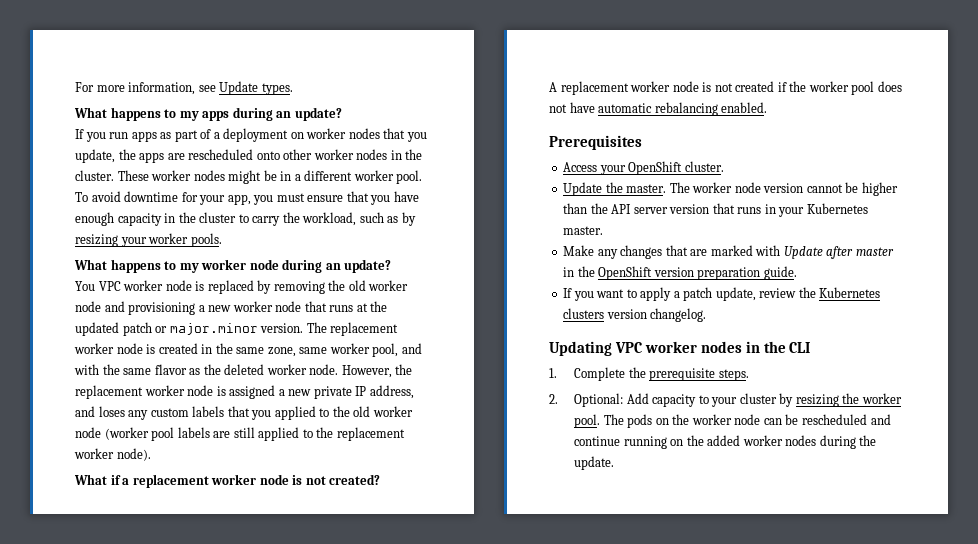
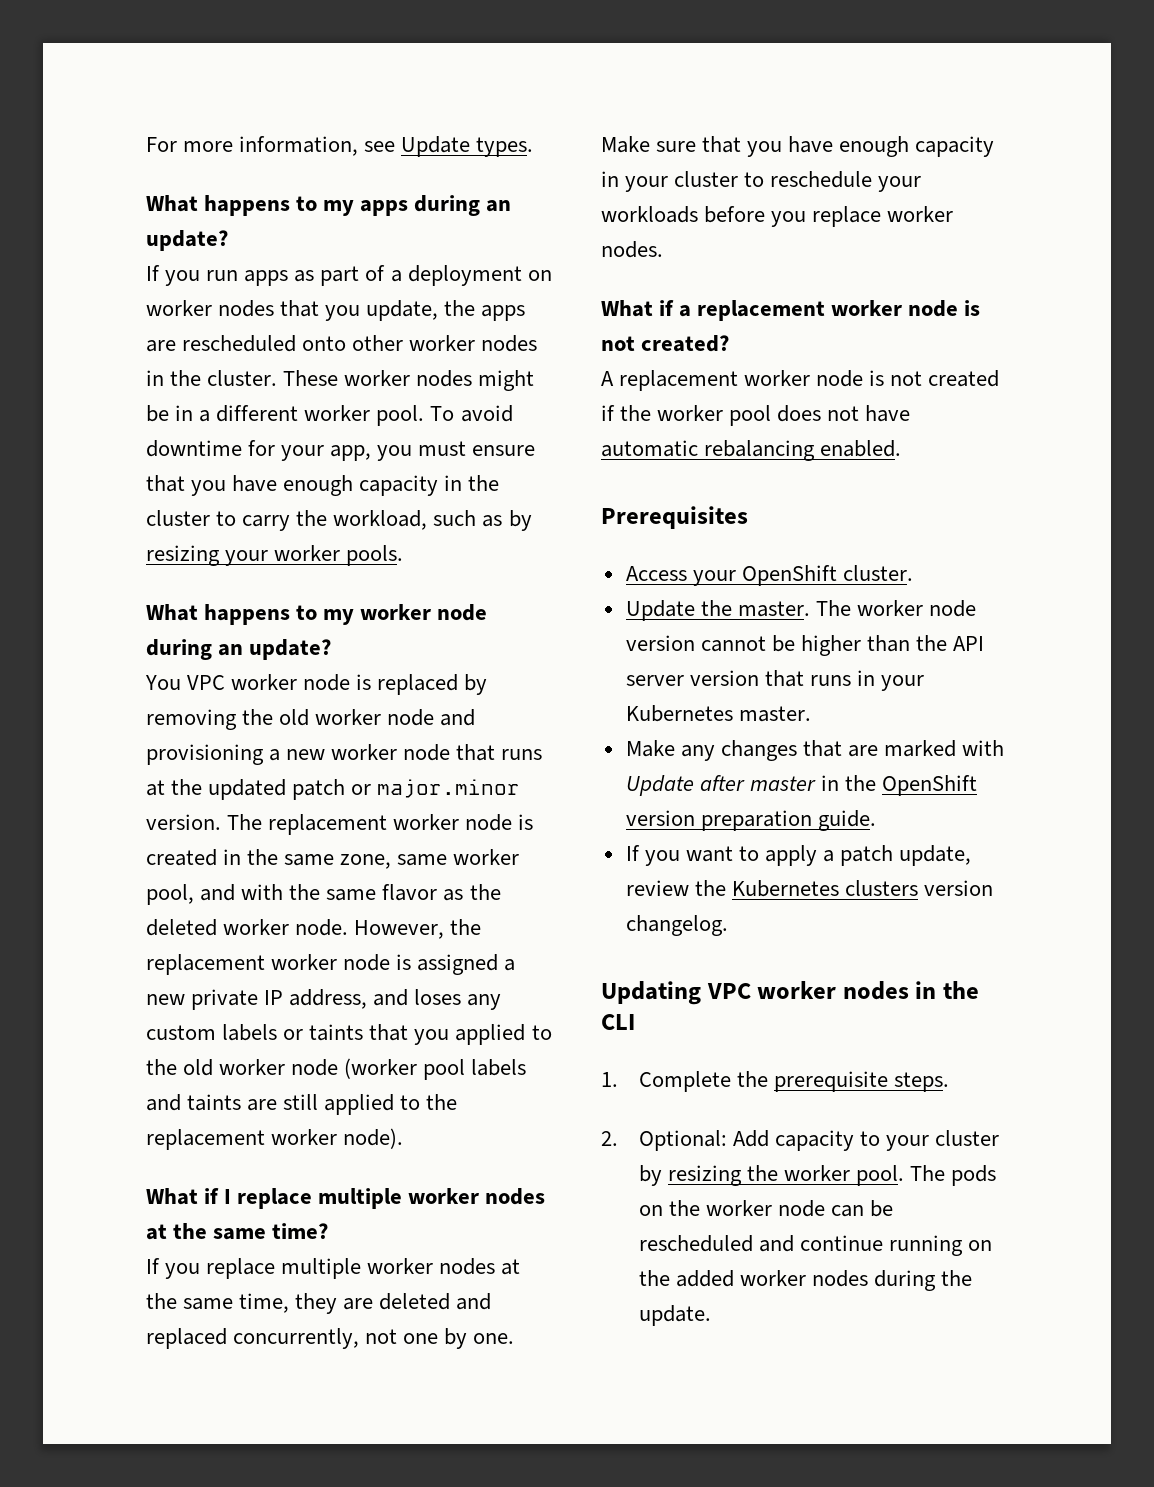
- However, the replacement worker node is assigned a new private IP address, and loses any custom labels that you applied to the old worker node (worker pool labels are still applied to the replacement worker node).
+ However, the replacement worker node is assigned a new private IP address, and loses any custom labels or taints that you applied to the old worker node (worker pool labels and taints are still applied to the replacement worker node).
+ What if I replace multiple worker nodes at the same time?
+ If you replace multiple worker nodes at the same time, they are deleted and replaced concurrently, not one by one. Make sure that you have enough capacity in your cluster to reschedule your workloads before you replace worker nodes.

